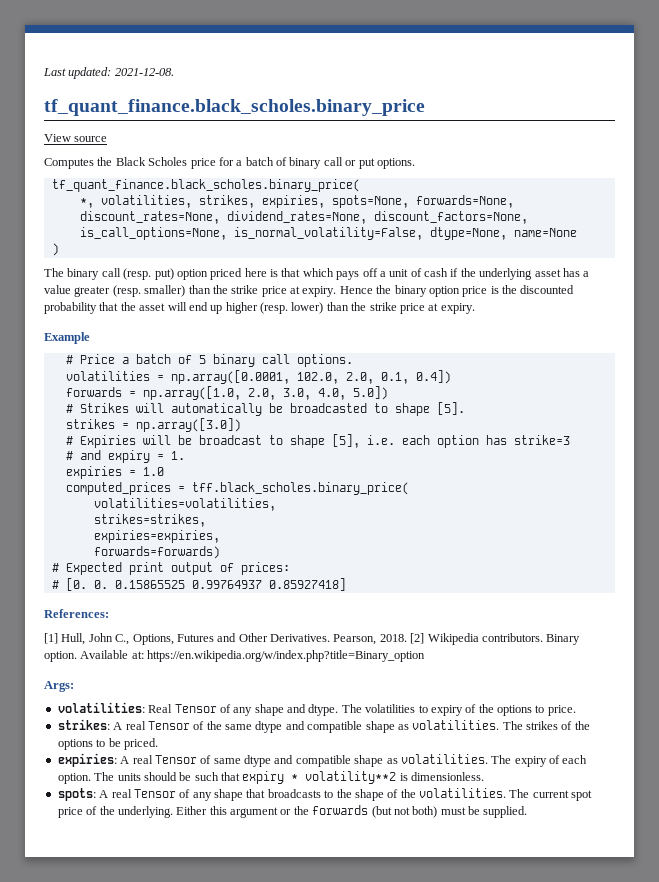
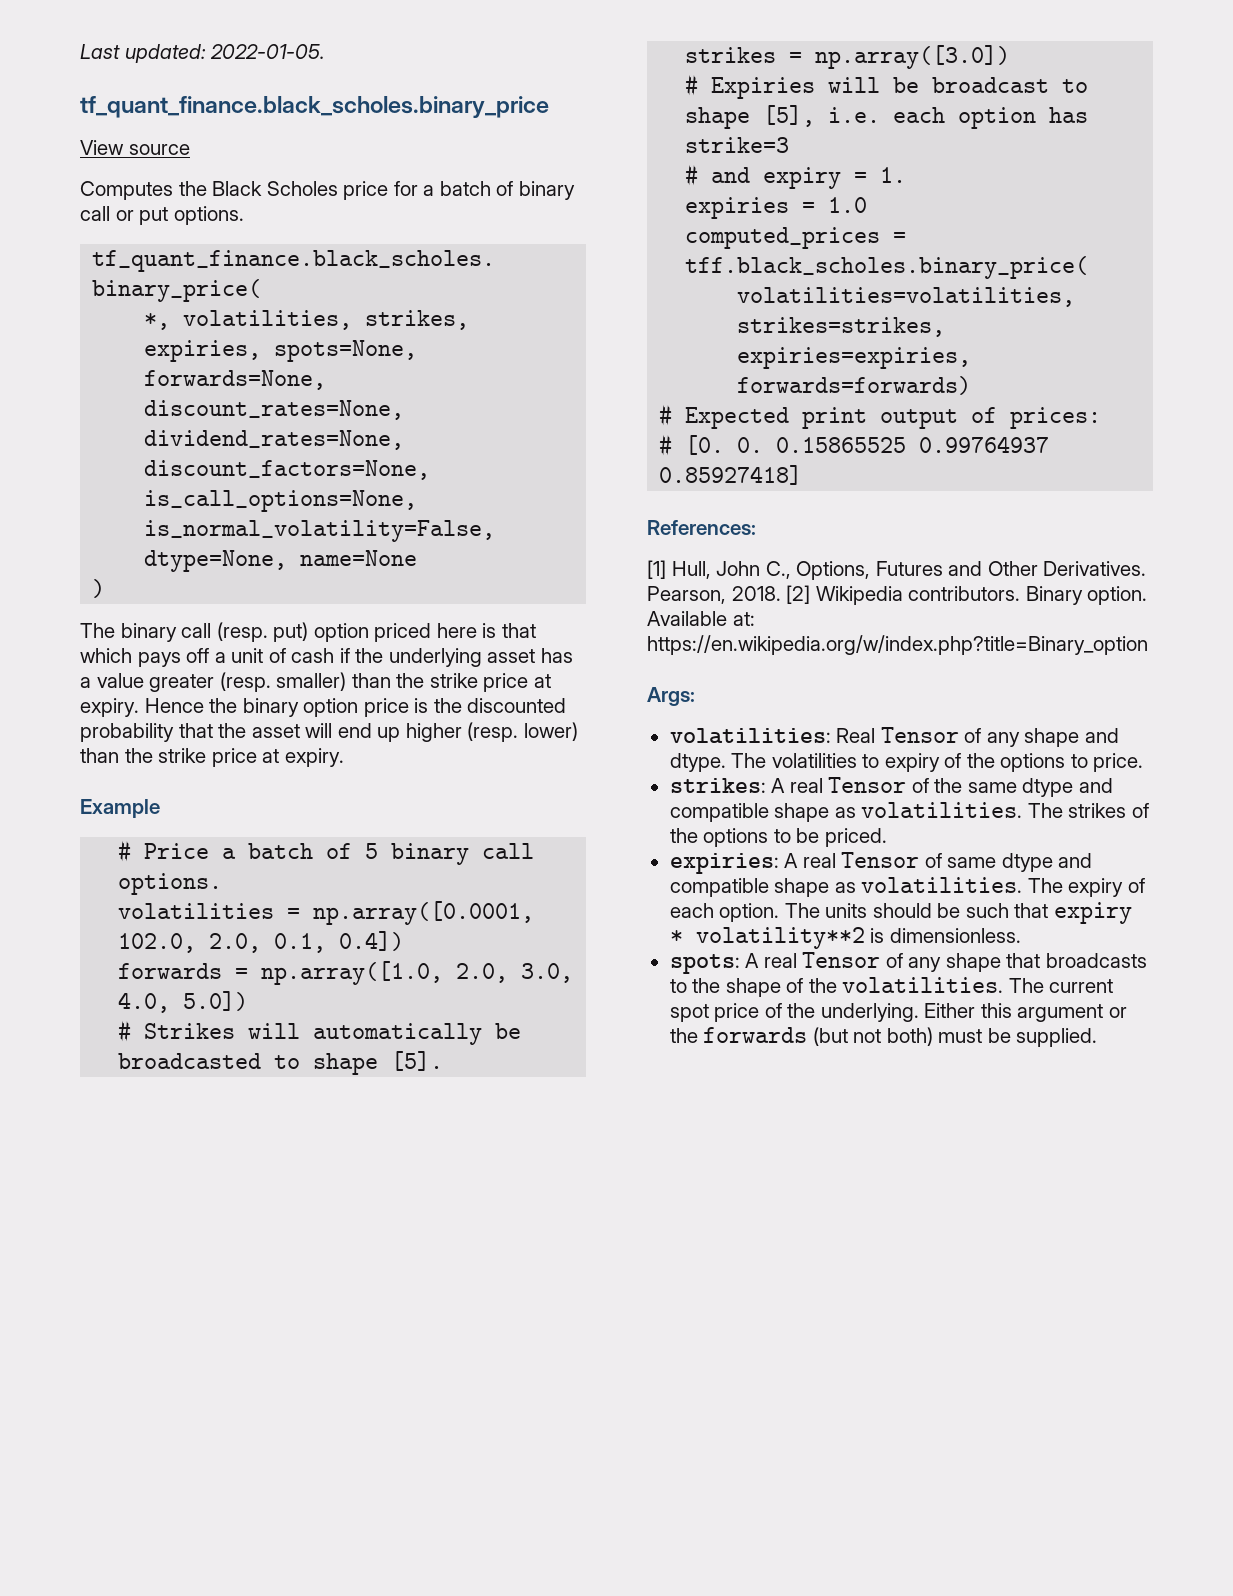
- Last updated: 2021-12-08.
+ Last updated: 2022-01-05.

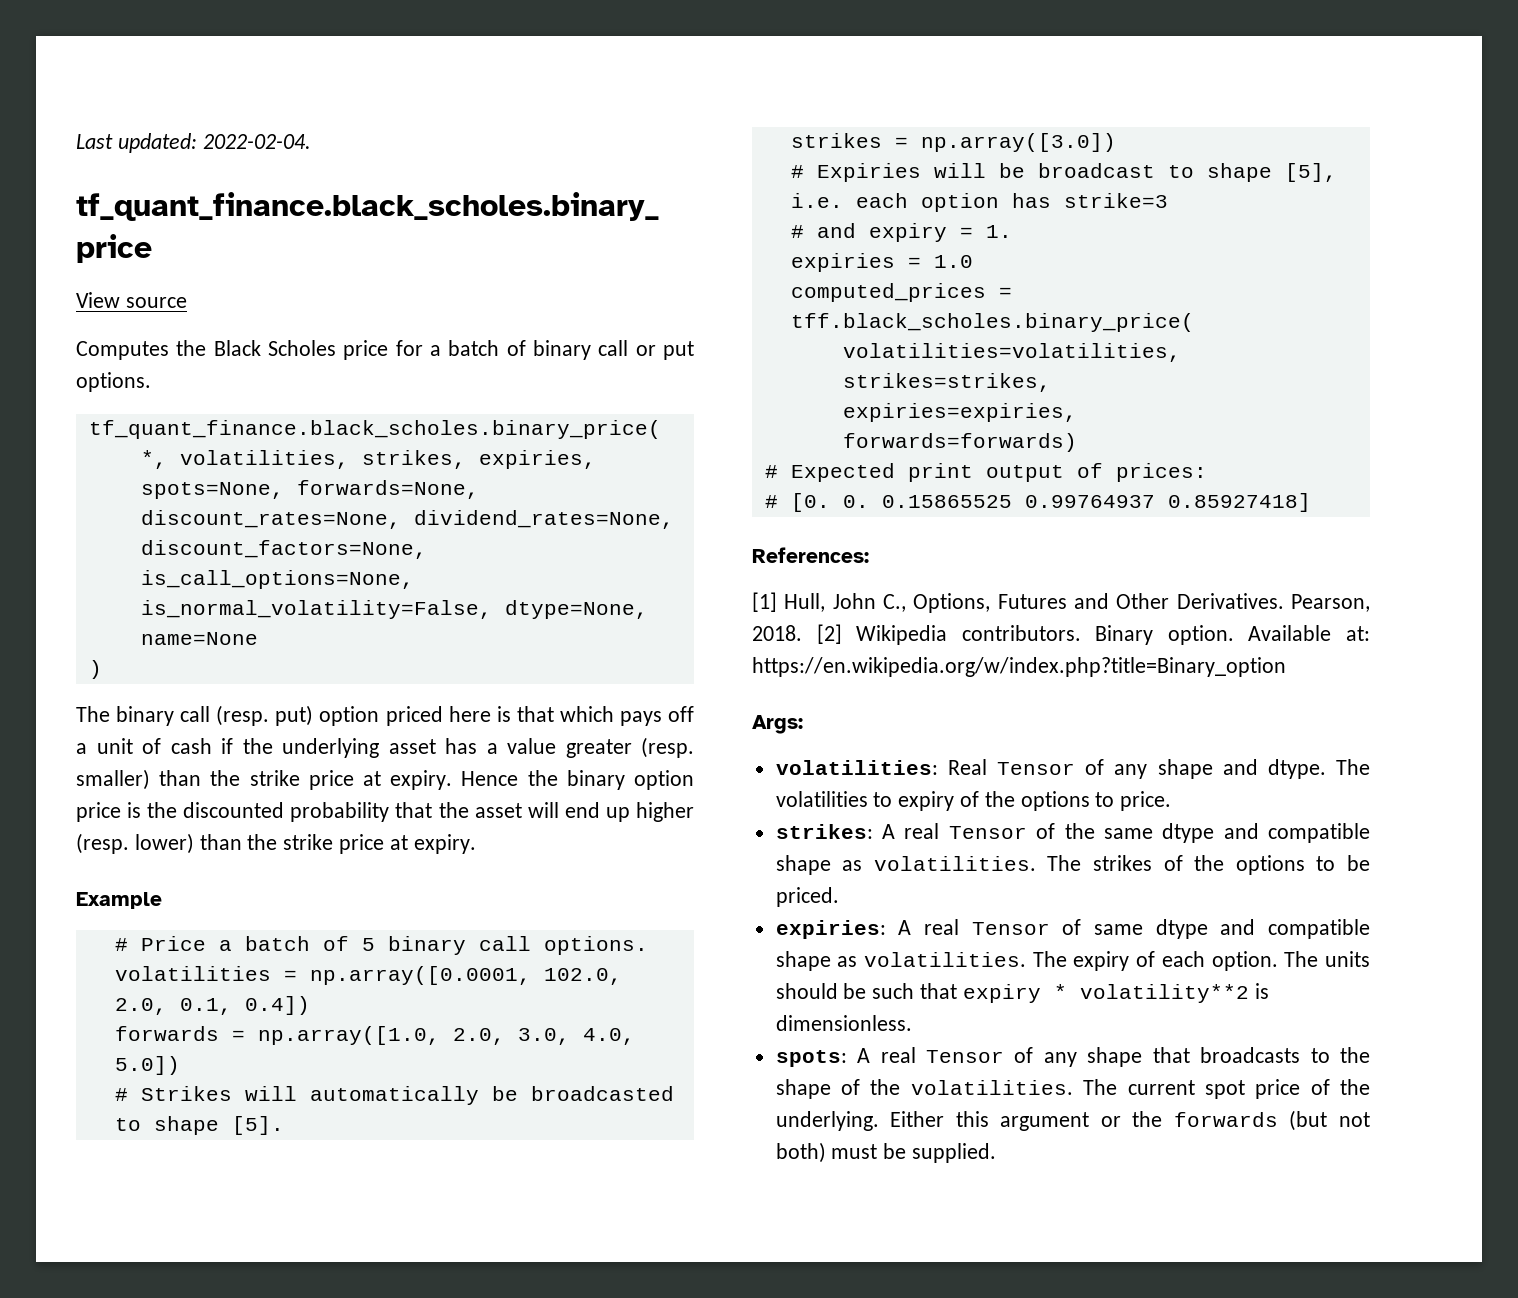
- Last updated: 2022-01-05.
+ Last updated: 2022-02-04.

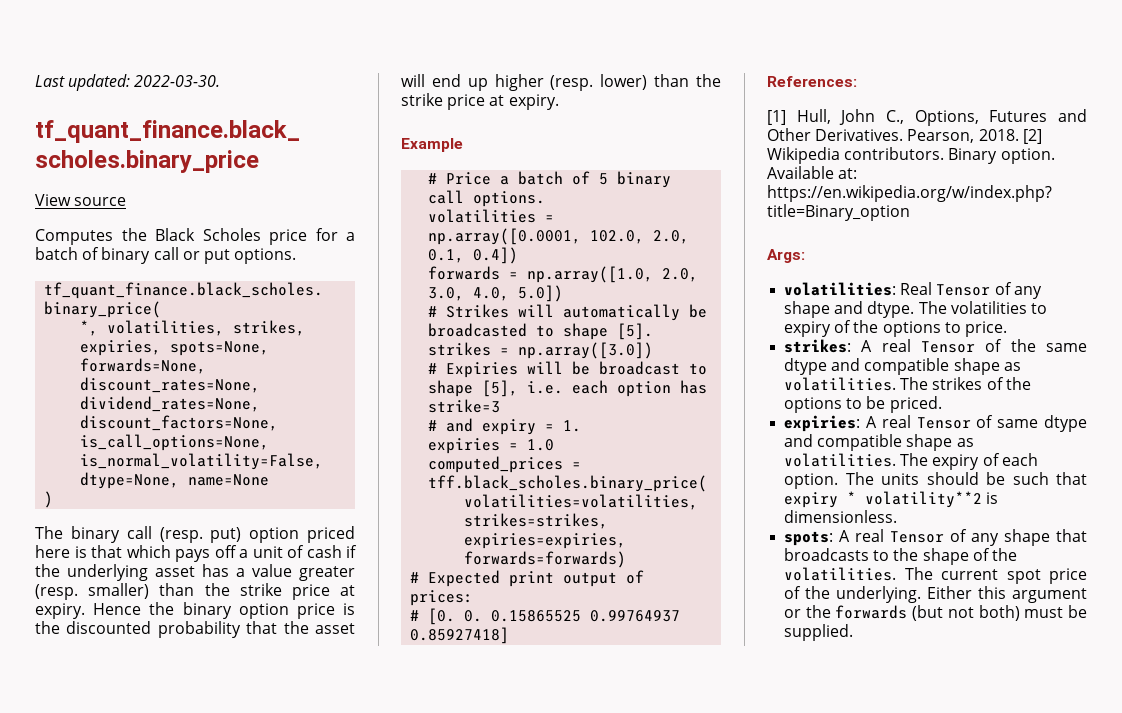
- Last updated: 2022-02-04.
+ Last updated: 2022-03-30.

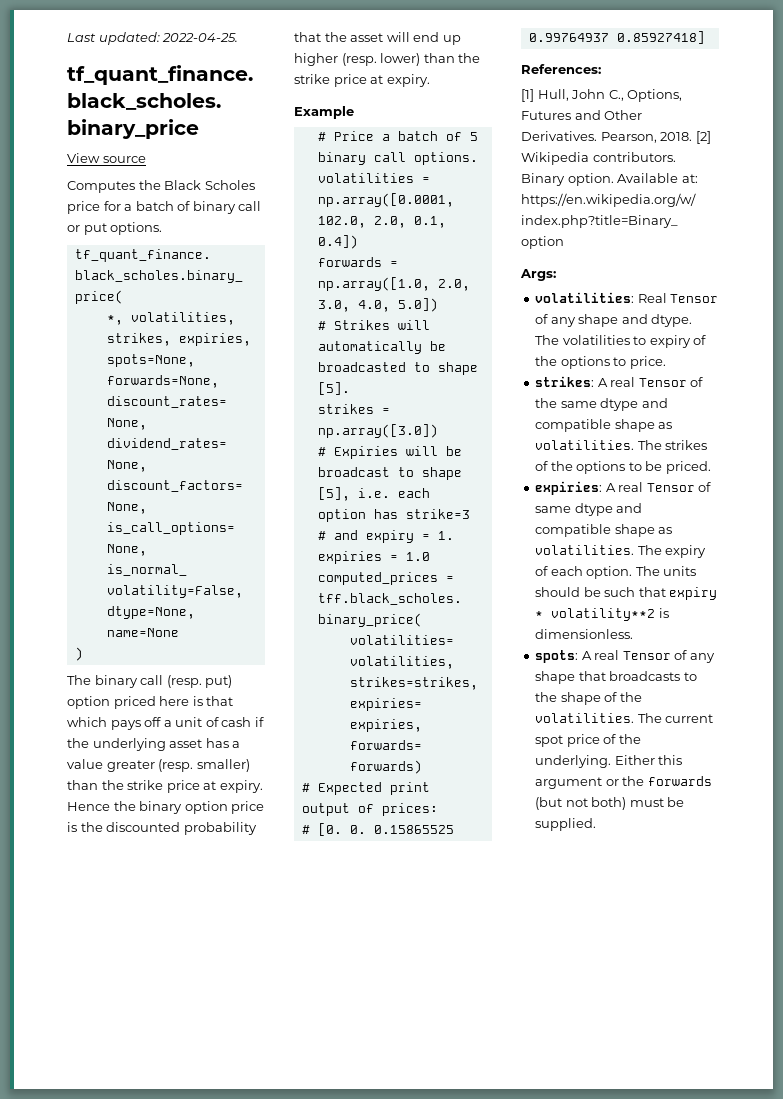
- Last updated: 2022-03-30.
+ Last updated: 2022-04-25.

